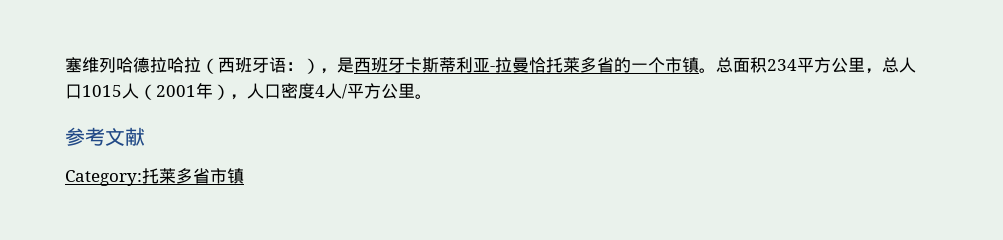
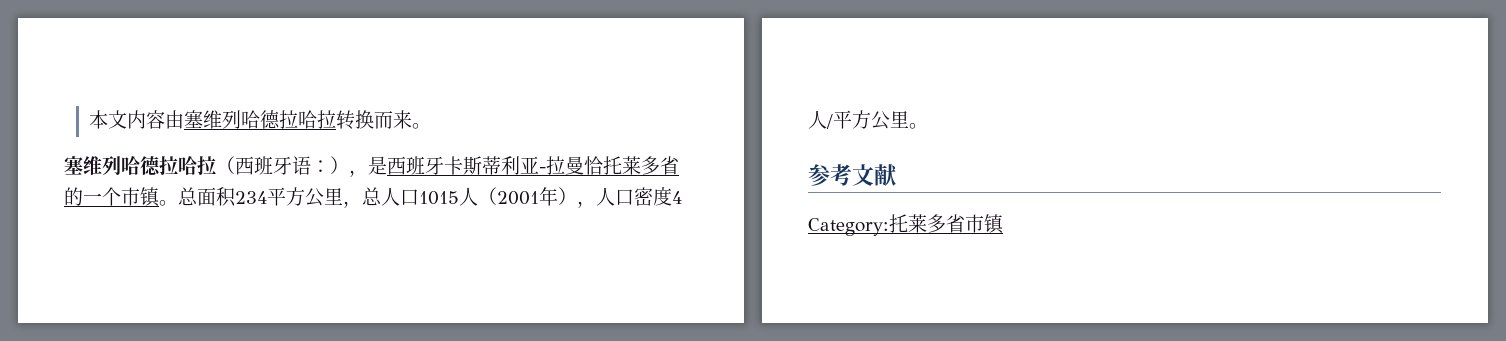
+ 本文内容由塞维列哈德拉哈拉转换而来。

